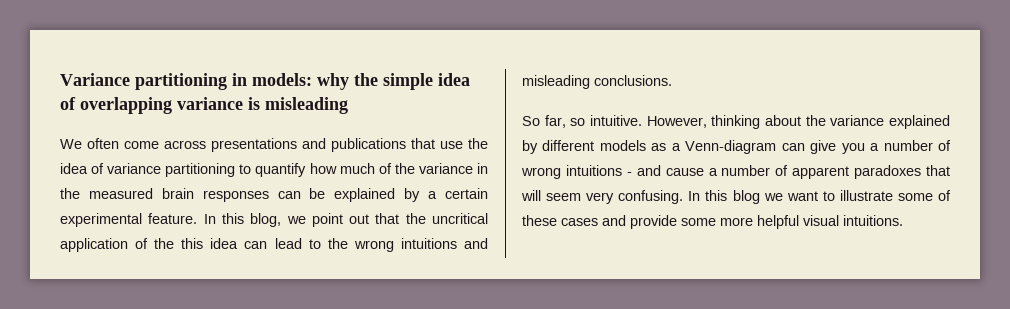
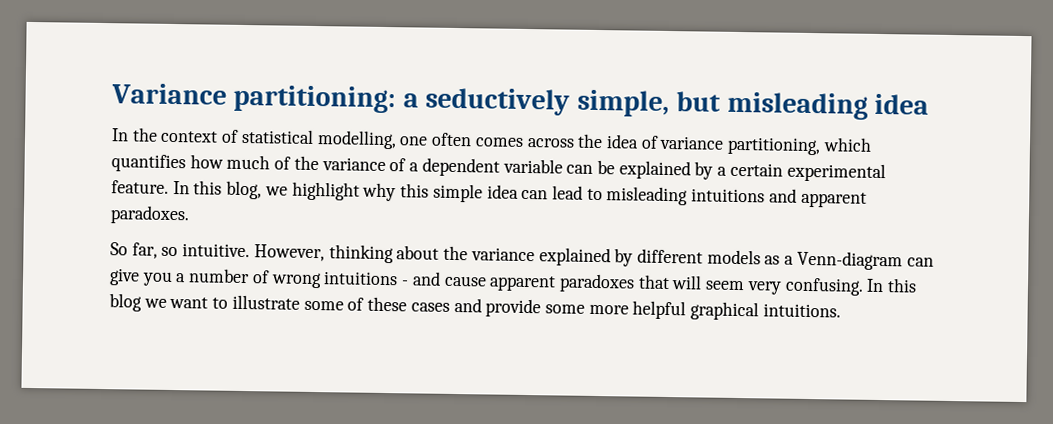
- Variance partitioning in models: why the simple idea of overlapping variance is misleading
- We often come across presentations and publications that use the idea of variance partitioning to quantify how much of the variance in the measured brain responses can be explained by a certain experimental feature.
+ Variance partitioning: a seductively simple, but misleading idea
+ In the context of statistical modelling, one often comes across the idea of variance partitioning, which quantifies how much of the variance of a dependent variable can be explained by a certain experimental feature.
- In this blog, we point out that the uncritical application of the this idea can lead to the wrong intuitions and misleading conclusions.
+ In this blog, we highlight why this simple idea can lead to misleading intuitions and apparent paradoxes.
- However, thinking about the variance explained by different models as a Venn-diagram can give you a number of wrong intuitions - and cause a number of apparent paradoxes that will seem very confusing.
+ However, thinking about the variance explained by different models as a Venn-diagram can give you a number of wrong intuitions - and cause apparent paradoxes that will seem very confusing.
- In this blog we want to illustrate some of these cases and provide some more helpful visual intuitions.
+ In this blog we want to illustrate some of these cases and provide some more helpful graphical intuitions.

